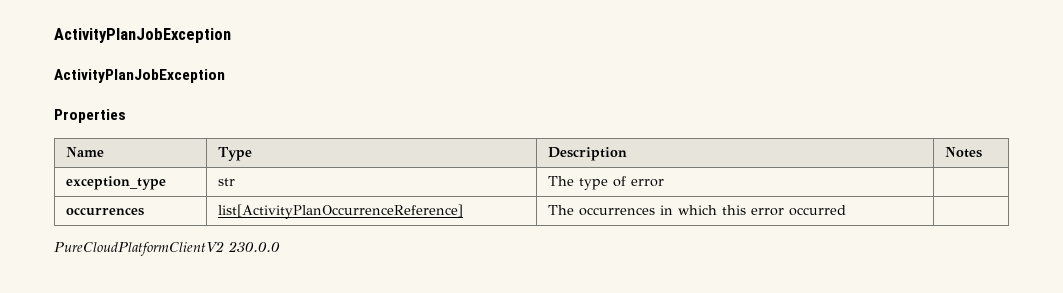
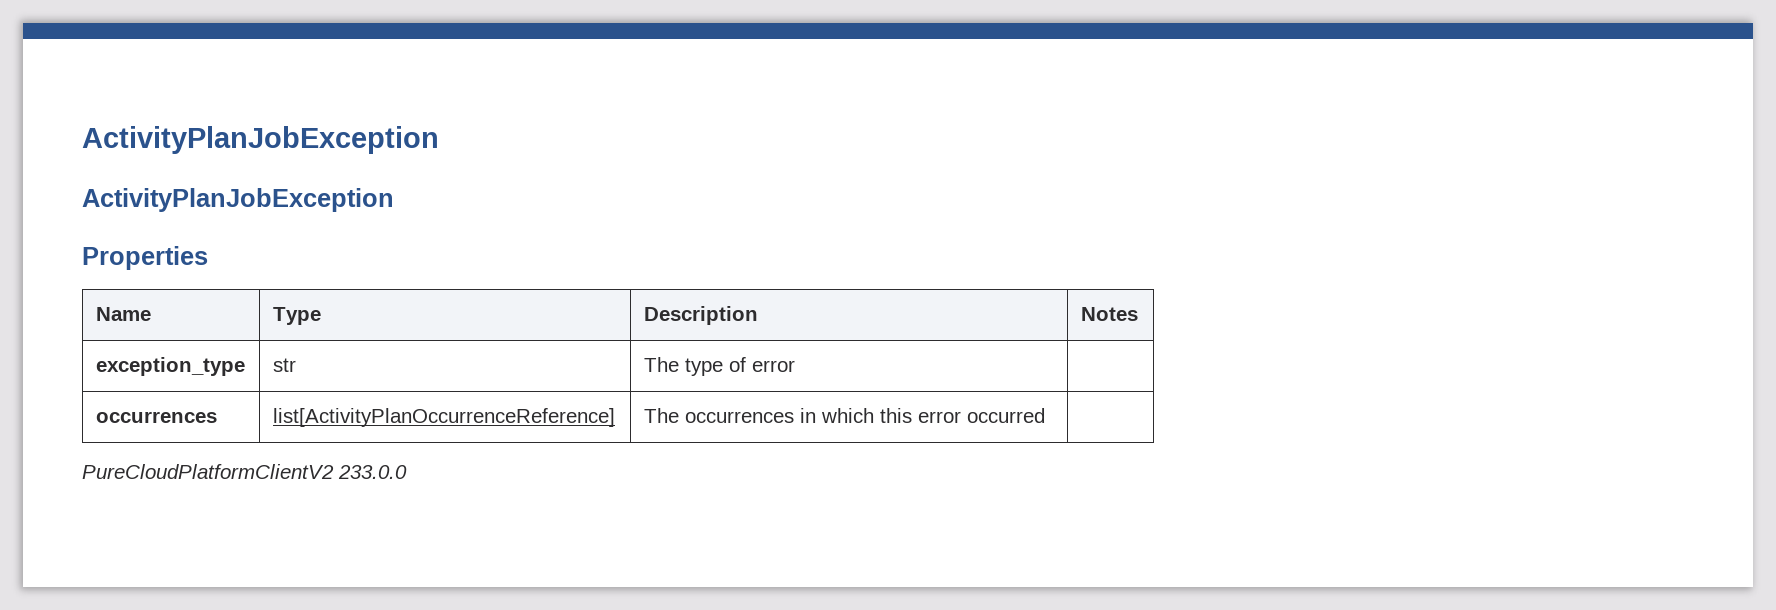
- PureCloudPlatformClientV2 230.0.0
+ PureCloudPlatformClientV2 233.0.0

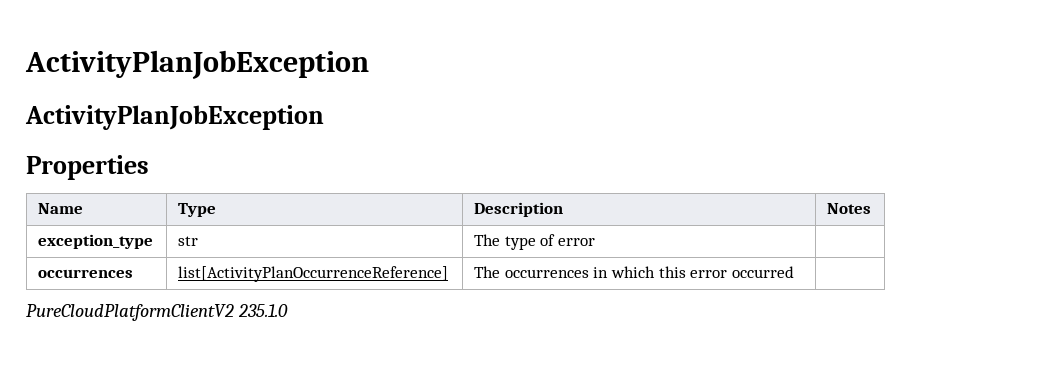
- PureCloudPlatformClientV2 233.0.0
+ PureCloudPlatformClientV2 235.1.0

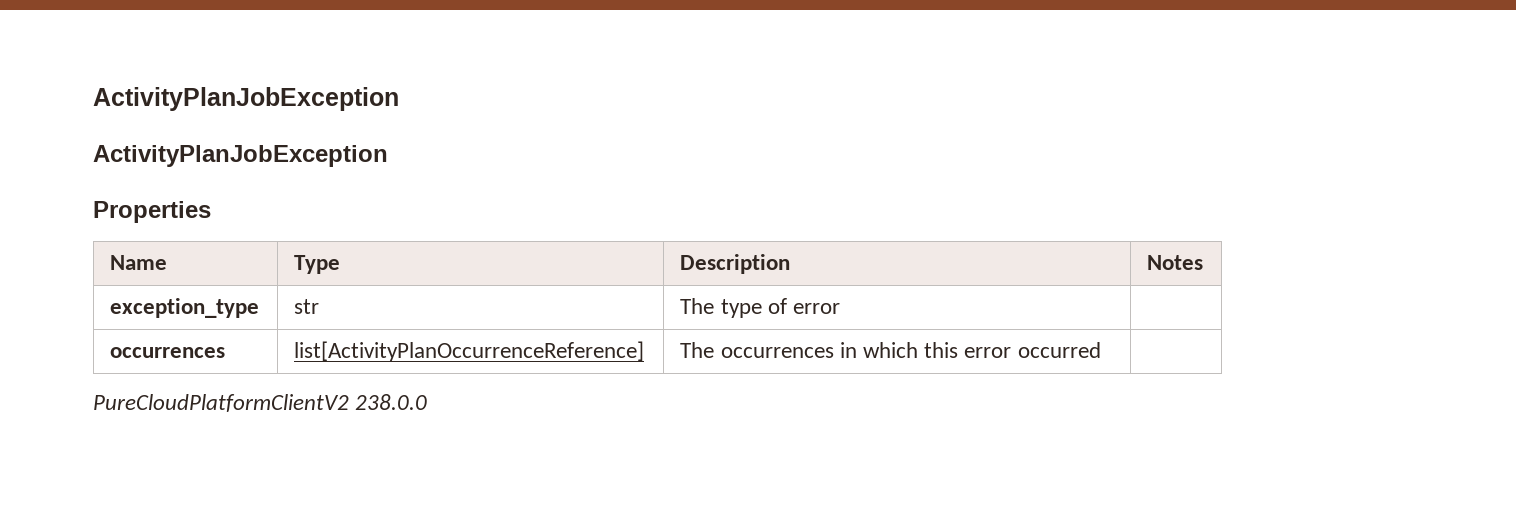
- PureCloudPlatformClientV2 235.1.0
+ PureCloudPlatformClientV2 238.0.0

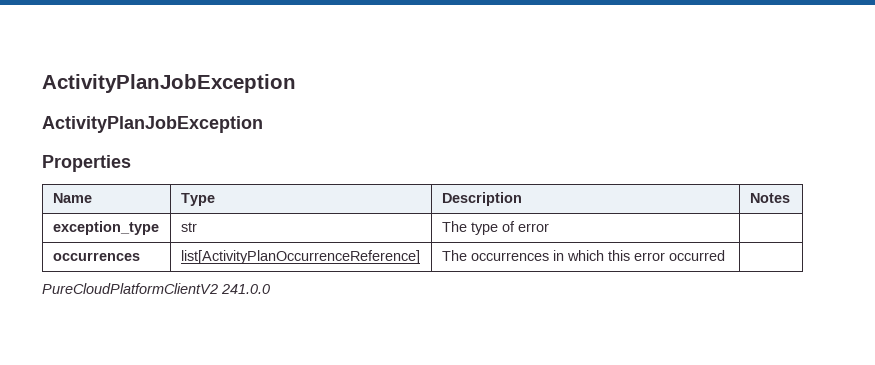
- PureCloudPlatformClientV2 238.0.0
+ PureCloudPlatformClientV2 241.0.0

